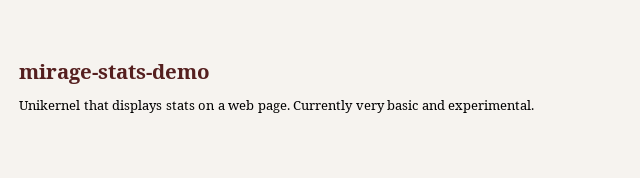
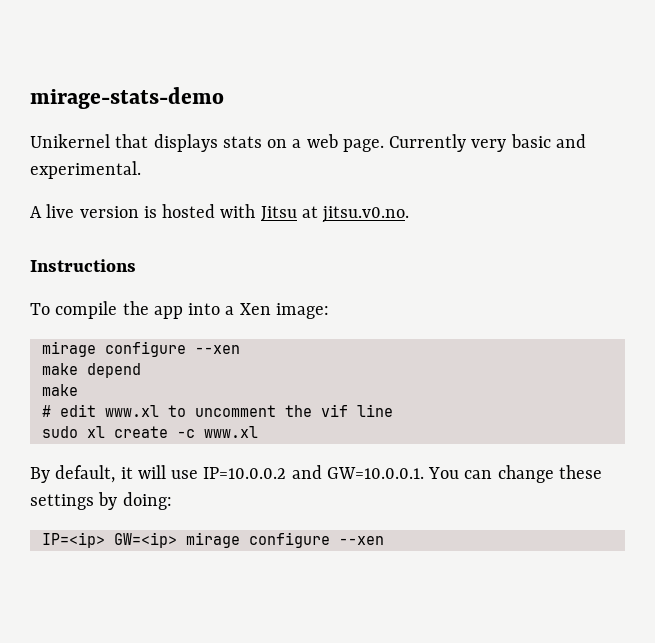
+ A live version is hosted with Jitsu at jitsu.v0.no.
+ Instructions
+ To compile the app into a Xen image:
+ mirage configure --xen
+ make depend
+ make
+ # edit www.xl to uncomment the vif line
+ sudo xl create -c www.xl
+ By default, it will use IP=10.0.0.2 and GW=10.0.0.1. You can change these settings by doing:
+ IP=<ip> GW=<ip> mirage configure --xen

